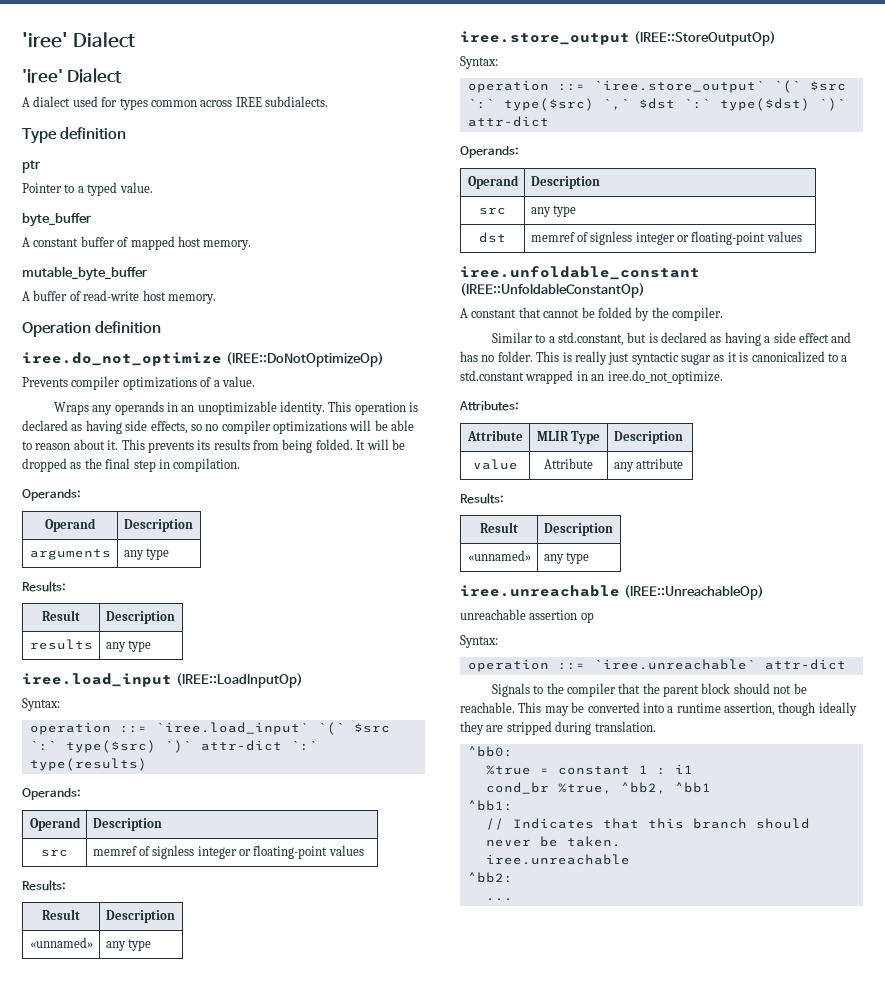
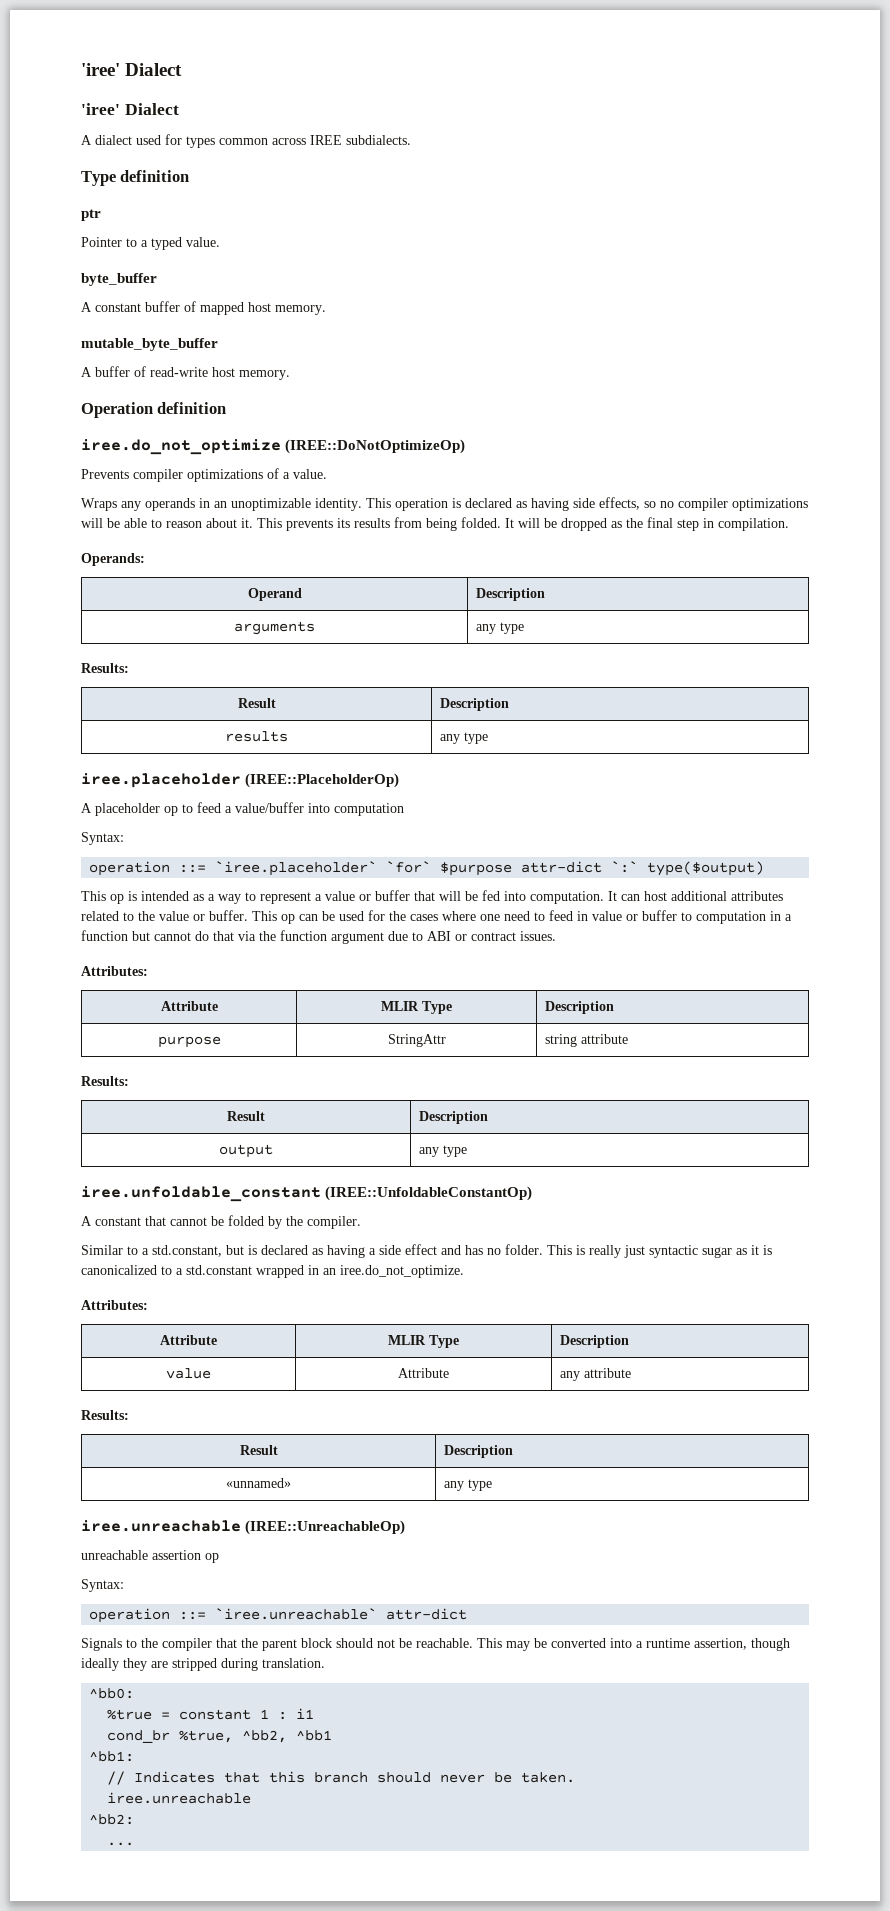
- iree.load_input (IREE::LoadInputOp)
+ iree.placeholder (IREE::PlaceholderOp)
+ A placeholder op to feed a value/buffer into computation
  Syntax:
- operation ::= `iree.load_input` `(` $src `:` type($src) `)` attr-dict `:` type(results)
- Operands:
- Operand | Description
- src | memref of signless integer or floating-point values
+ operation ::= `iree.placeholder` `for` $purpose attr-dict `:` type($output)
+ This op is intended as a way to represent a value or buffer that will be fed into computation. It can host additional attributes related to the value or buffer. This op can be used for the cases where one need to feed in value or buffer to computation in a function but cannot do that via the function argument due to ABI or contract issues.
+ Attributes:
+ Attribute | MLIR Type | Description
+ purpose | StringAttr | string attribute
  Results:
  Result | Description
- «unnamed» | any type
- iree.store_output (IREE::StoreOutputOp)
- Syntax:
- operation ::= `iree.store_output` `(` $src `:` type($src) `,` $dst `:` type($dst) `)` attr-dict
- Operands:
- Operand | Description
- src | any type
- dst | memref of signless integer or floating-point values
+ output | any type

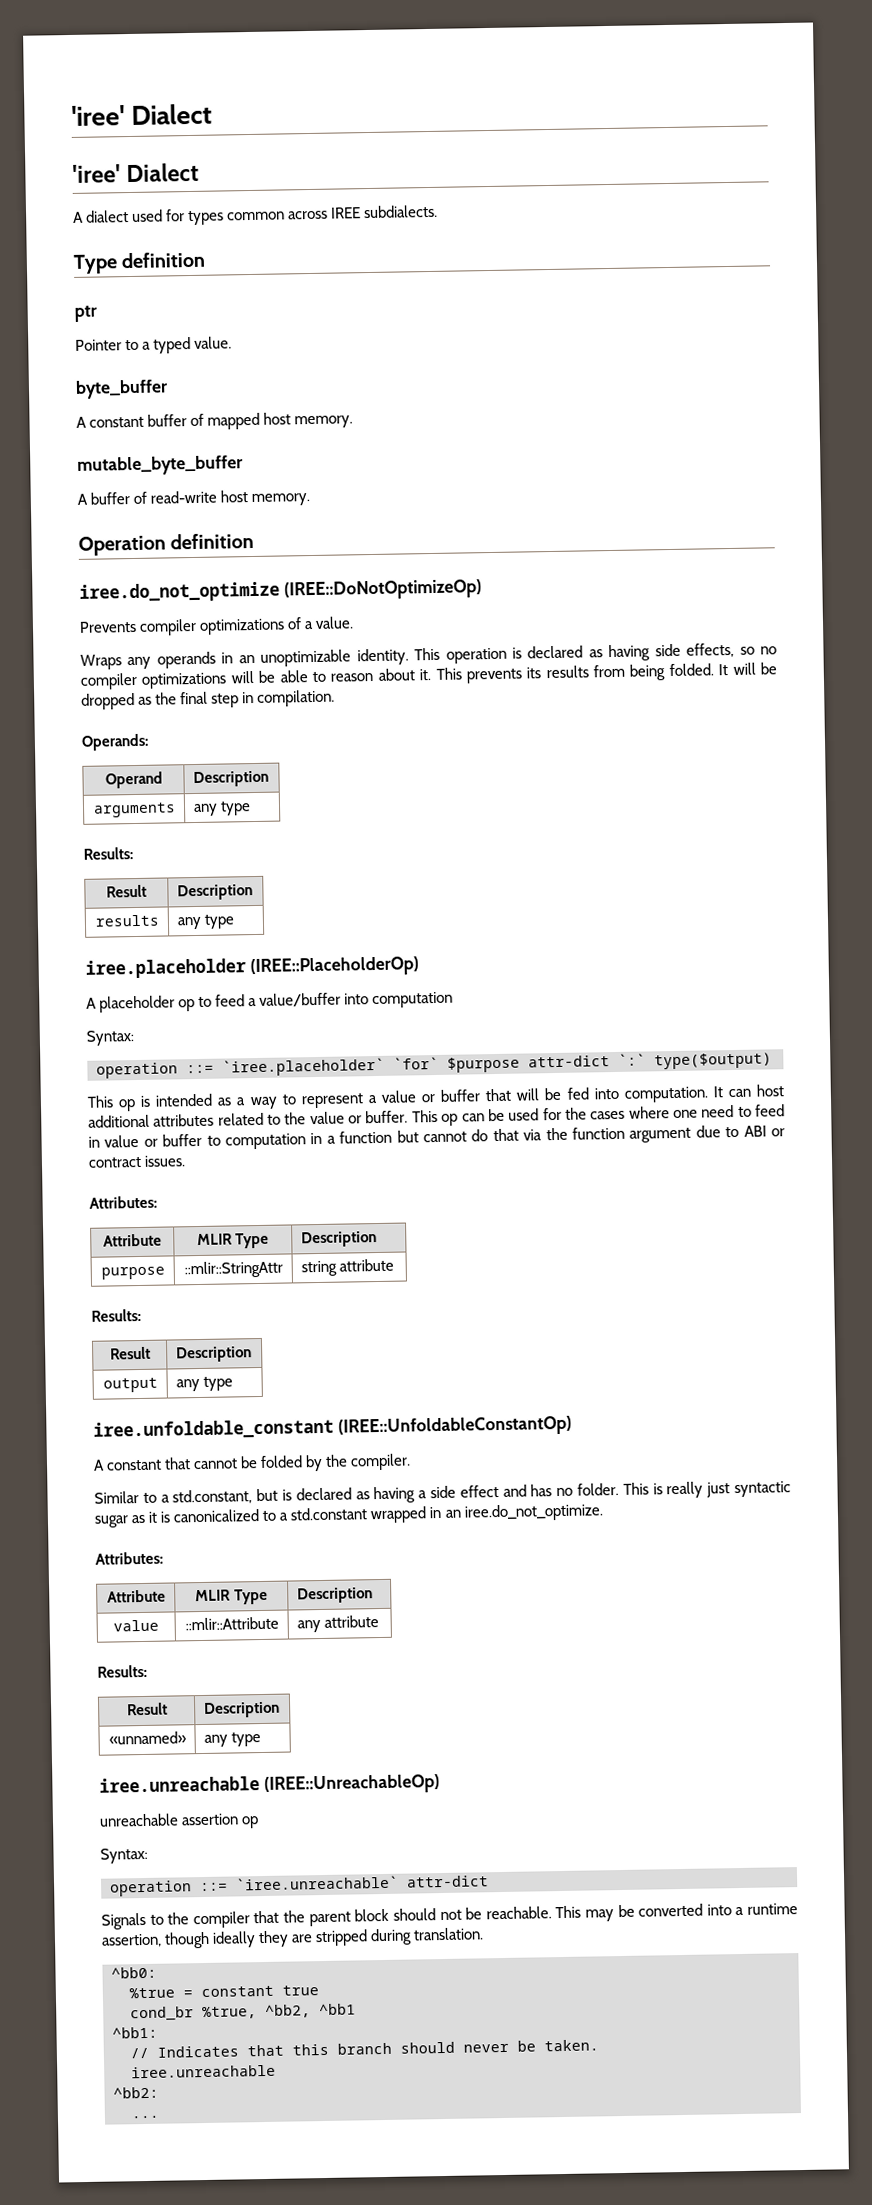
- purpose | StringAttr | string attribute
+ purpose | ::mlir::StringAttr | string attribute
- value | Attribute | any attribute
+ value | ::mlir::Attribute | any attribute
- %true = constant 1 : i1
+ %true = constant true

